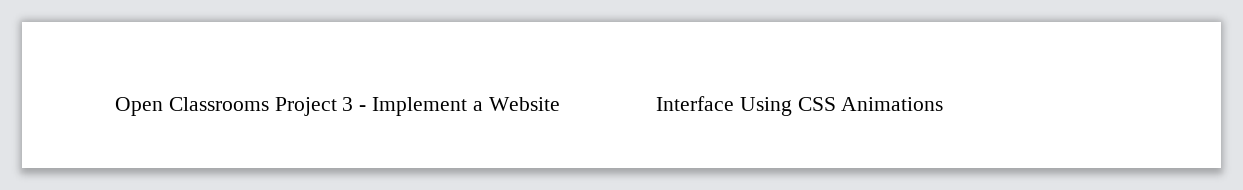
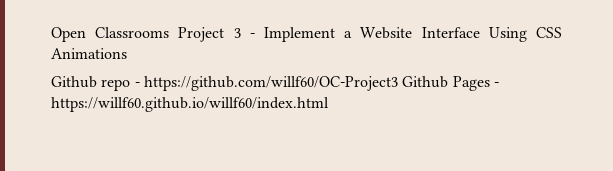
+ Github repo - https://github.com/willf60/OC-Project3 Github Pages - https://willf60.github.io/willf60/index.html

